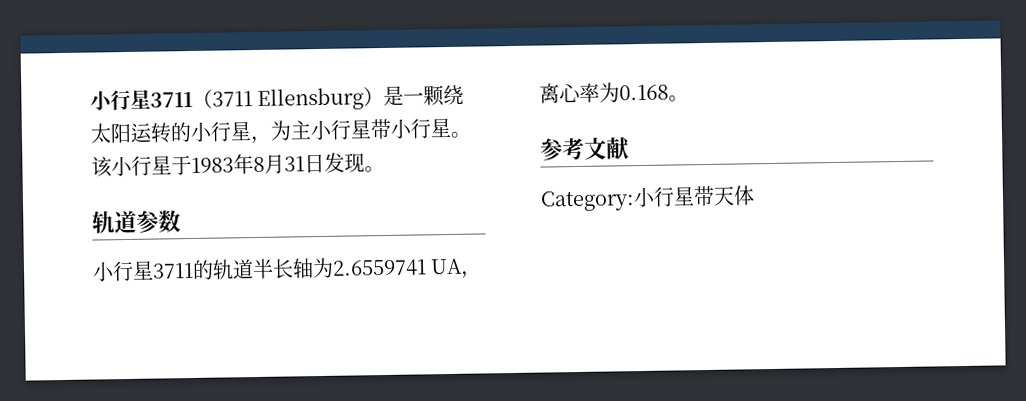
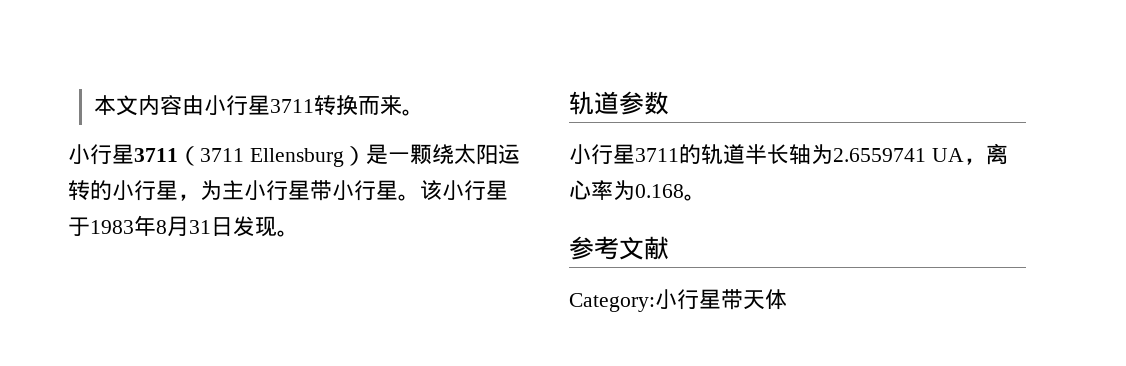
+ 本文内容由小行星3711转换而来。

